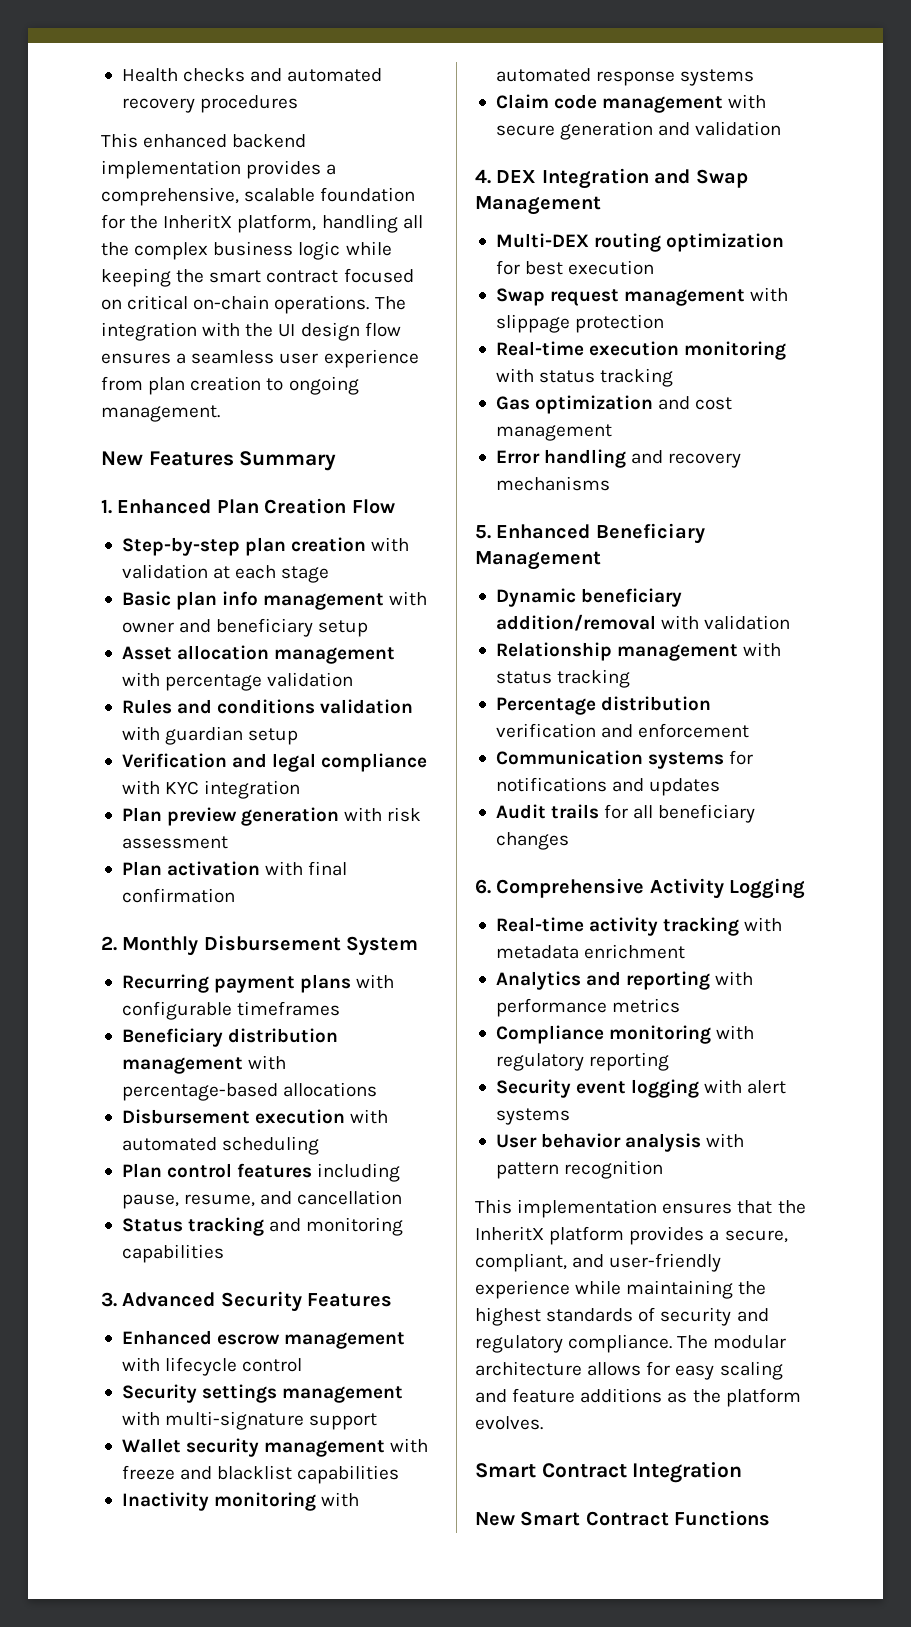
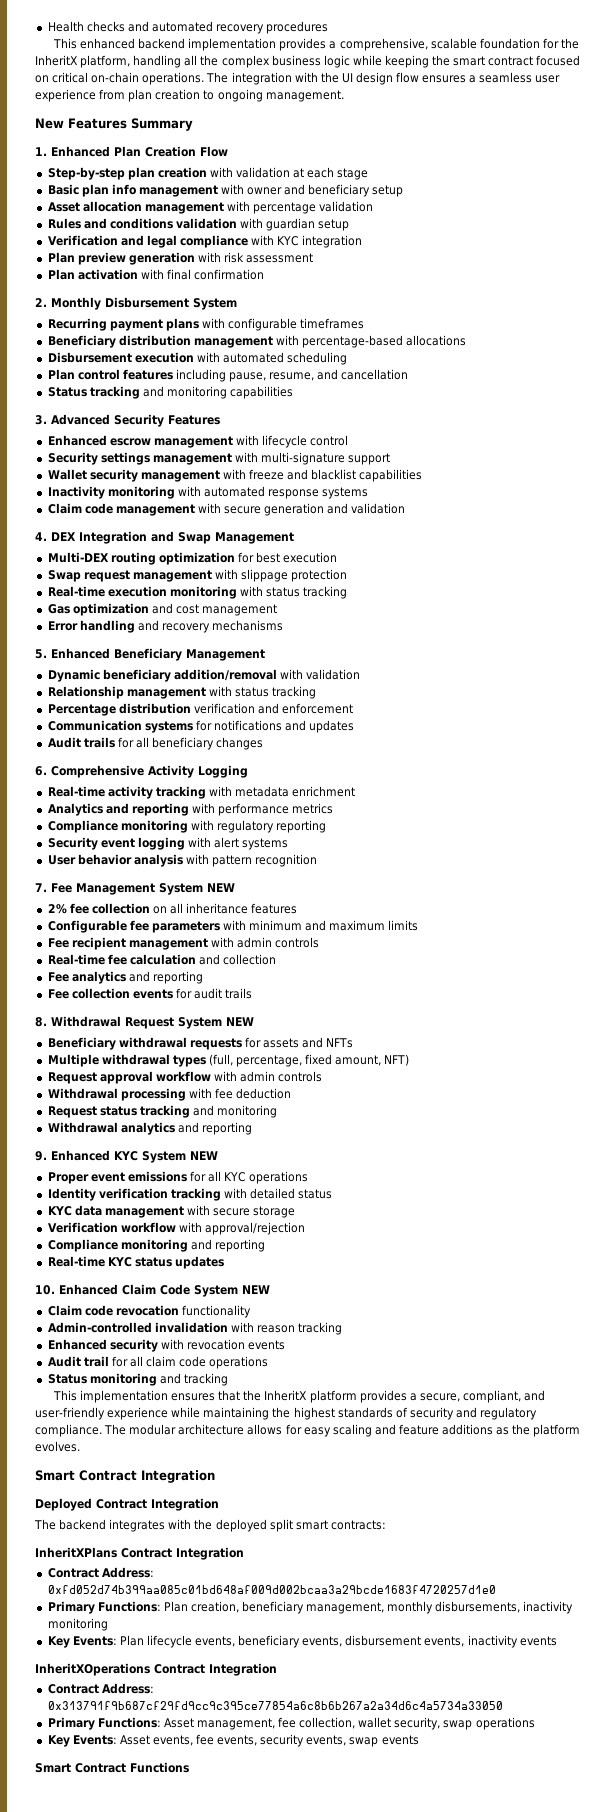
+ 7. Fee Management System NEW
+ 2% fee collection on all inheritance features
+ Configurable fee parameters with minimum and maximum limits
+ Fee recipient management with admin controls
+ Real-time fee calculation and collection
+ Fee analytics and reporting
+ Fee collection events for audit trails
+ 8. Withdrawal Request System NEW
+ Beneficiary withdrawal requests for assets and NFTs
+ Multiple withdrawal types (full, percentage, fixed amount, NFT)
+ Request approval workflow with admin controls
+ Withdrawal processing with fee deduction
+ Request status tracking and monitoring
+ Withdrawal analytics and reporting
+ 9. Enhanced KYC System NEW
+ Proper event emissions for all KYC operations
+ Identity verification tracking with detailed status
+ KYC data management with secure storage
+ Verification workflow with approval/rejection
+ Compliance monitoring and reporting
+ Real-time KYC status updates
+ 10. Enhanced Claim Code System NEW
+ Claim code revocation functionality
+ Admin-controlled invalidation with reason tracking
+ Enhanced security with revocation events
+ Audit trail for all claim code operations
+ Status monitoring and tracking
- New Smart Contract Functions
+ Deployed Contract Integration
+ The backend integrates with the deployed split smart contracts:
+ InheritXPlans Contract Integration
+ Contract Address: 0xfd052d74b399aa085c01bd648af009d002bcaa3a29bcde1683f4720257d1e0
+ Primary Functions: Plan creation, beneficiary management, monthly disbursements, inactivity monitoring
+ Key Events: Plan lifecycle events, beneficiary events, disbursement events, inactivity events
+ InheritXOperations Contract Integration
+ Contract Address: 0x313791f9b687cf29fd9cc9c395ce77854a6c8b6b267a2a34d6c4a5734a33050
+ Primary Functions: Asset management, fee collection, wallet security, swap operations
+ Key Events: Asset events, fee events, security events, swap events
+ Smart Contract Functions

